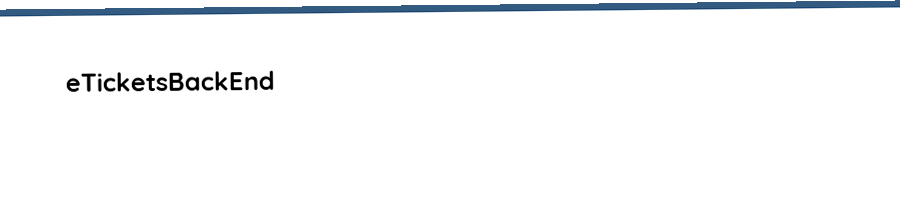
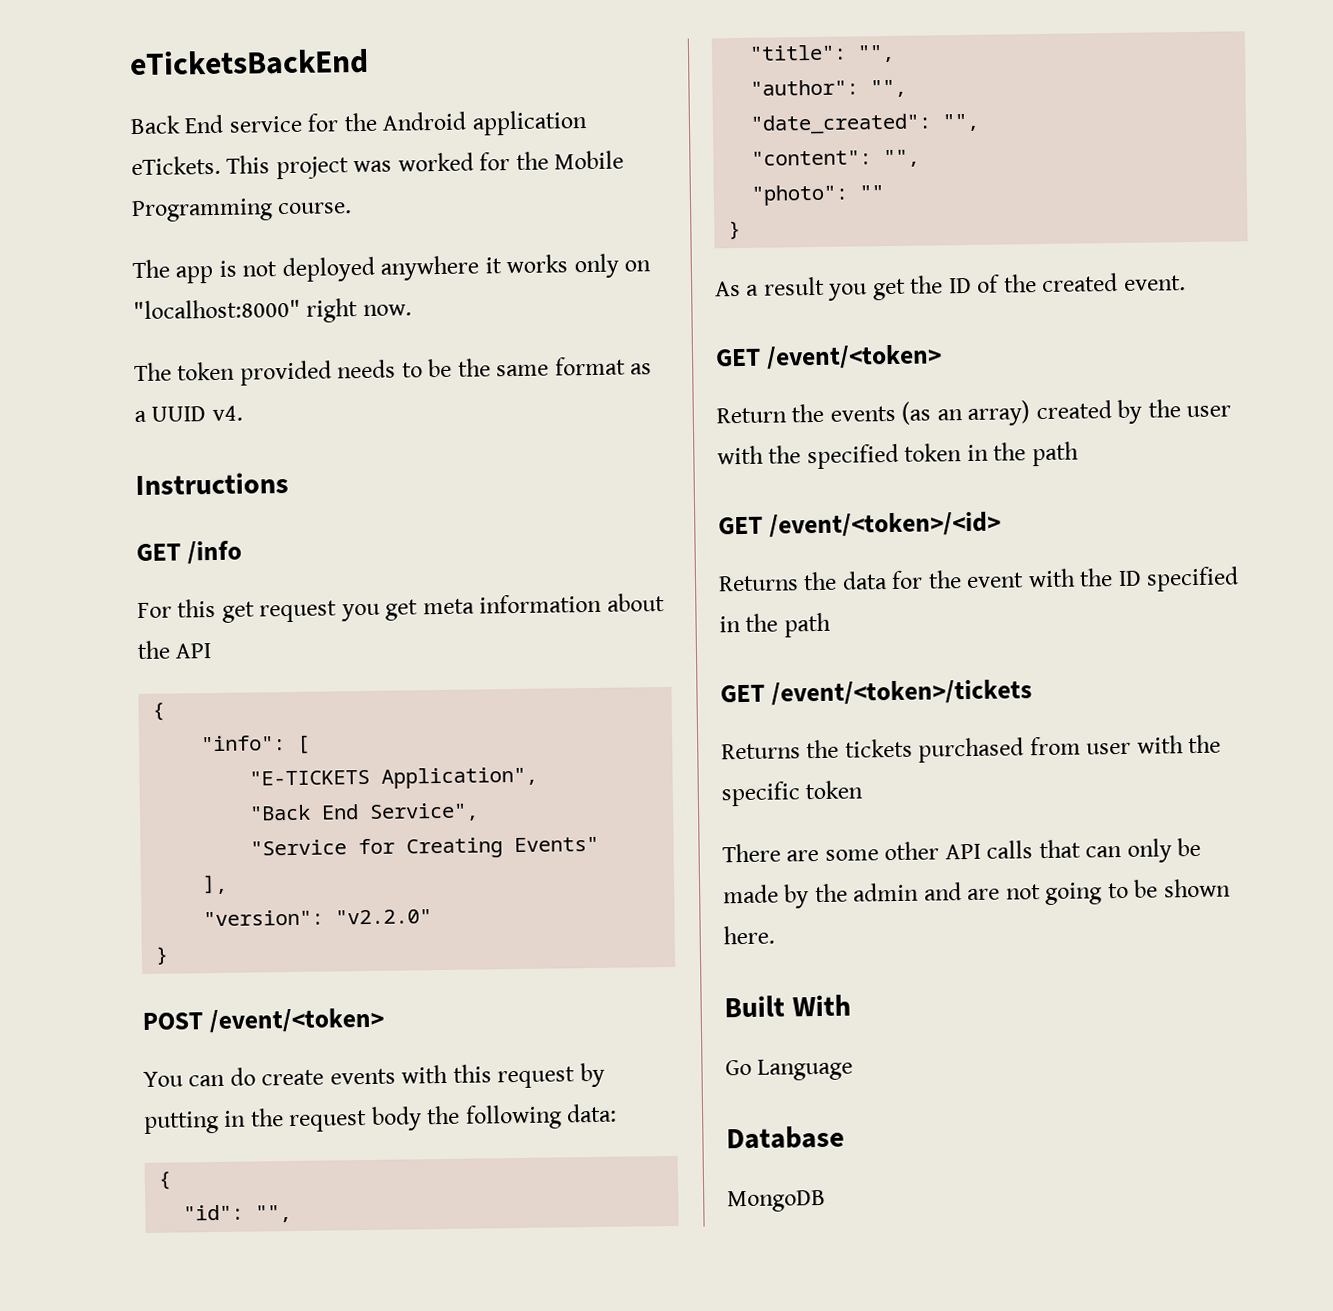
+ Back End service for the Android application eTickets. This project was worked for the Mobile Programming course.
+ The app is not deployed anywhere it works only on "localhost:8000" right now.
+ The token provided needs to be the same format as a UUID v4.
+ Instructions
+ GET /info
+ For this get request you get meta information about the API
+ {
+ "info": [
+ "E-TICKETS Application",
+ "Back End Service",
+ "Service for Creating Events"
+ ],
+ "version": "v2.2.0"
+ }
+ POST /event/<token>
+ You can do create events with this request by putting in the request body the following data:
+ {
+ "id": "",
+ "title": "",
+ "author": "",
+ "date_created": "",
+ "content": "",
+ "photo": ""
+ }
+ As a result you get the ID of the created event.
+ GET /event/<token>
+ Return the events (as an array) created by the user with the specified token in the path
+ GET /event/<token>/<id>
+ Returns the data for the event with the ID specified in the path
+ GET /event/<token>/tickets
+ Returns the tickets purchased from user with the specific token
+ There are some other API calls that can only be made by the admin and are not going to be shown here.
+ Built With
+ Go Language
+ Database
+ MongoDB

